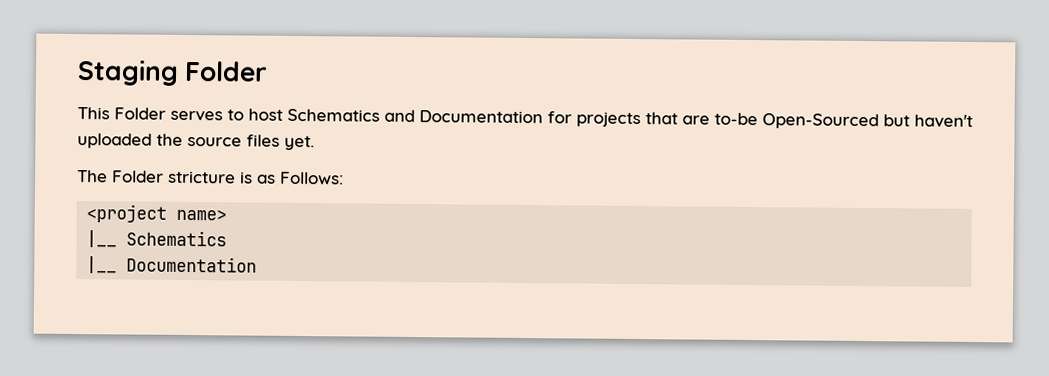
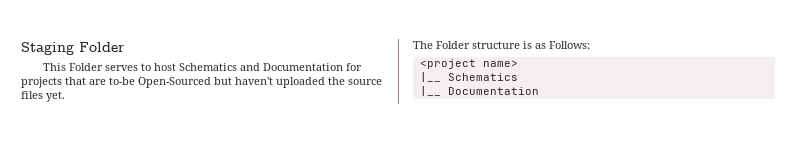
- The Folder stricture is as Follows:
+ The Folder structure is as Follows:

